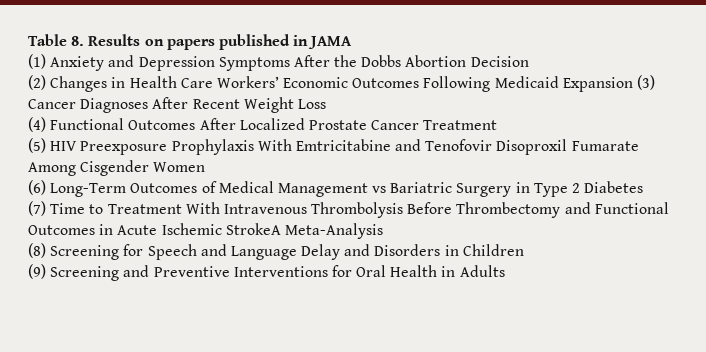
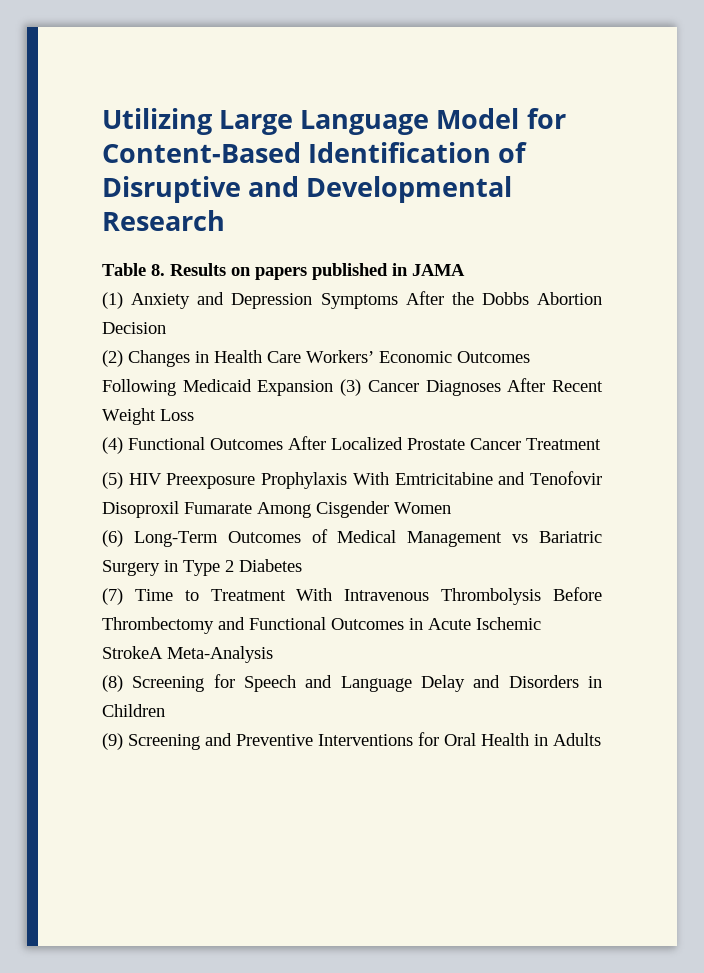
+ Utilizing Large Language Model for Content-Based Identification of Disruptive and Developmental Research

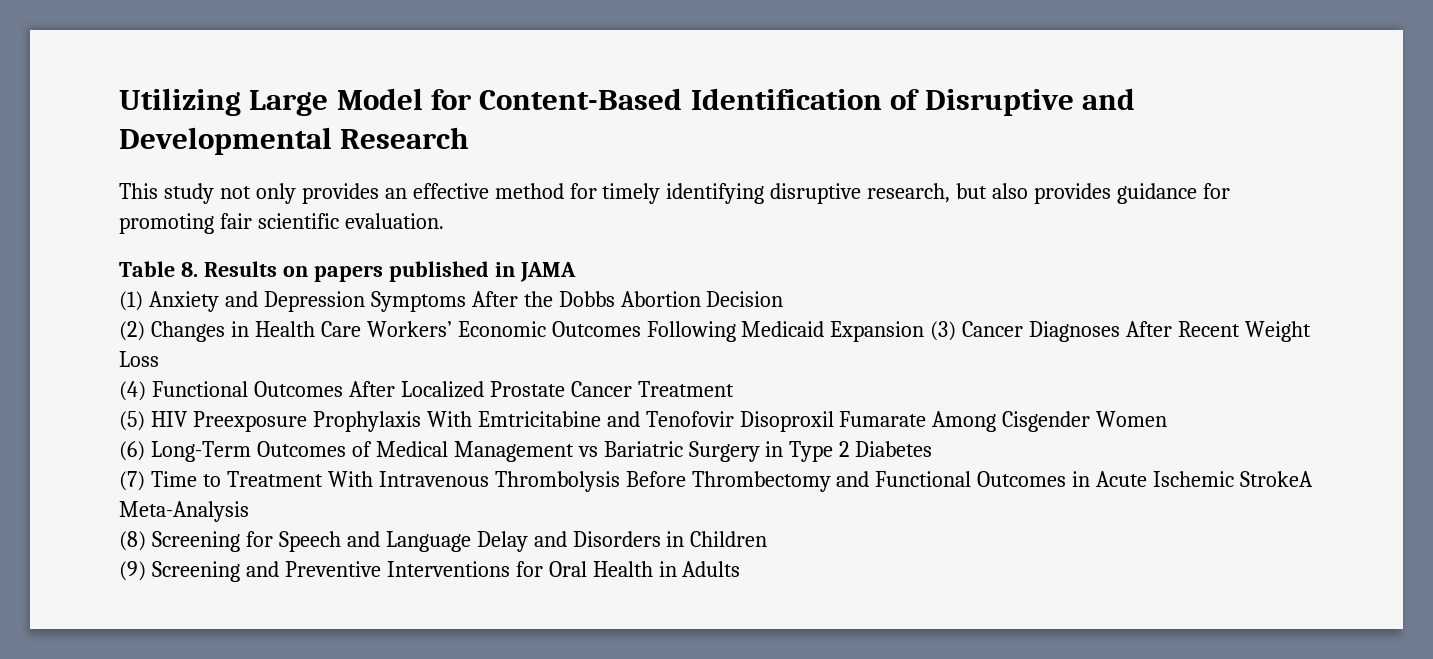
- Utilizing Large Language Model for Content-Based Identification of Disruptive and Developmental Research
+ Utilizing Large Model for Content-Based Identification of Disruptive and Developmental Research
+ This study not only provides an effective method for timely identifying disruptive research, but also provides guidance for promoting fair scientific evaluation.

